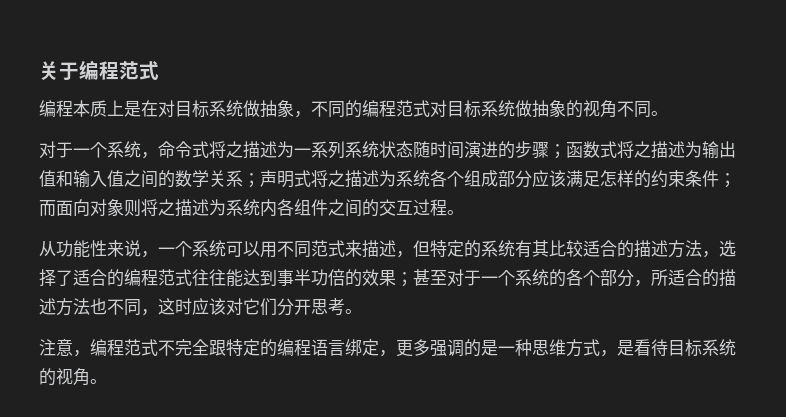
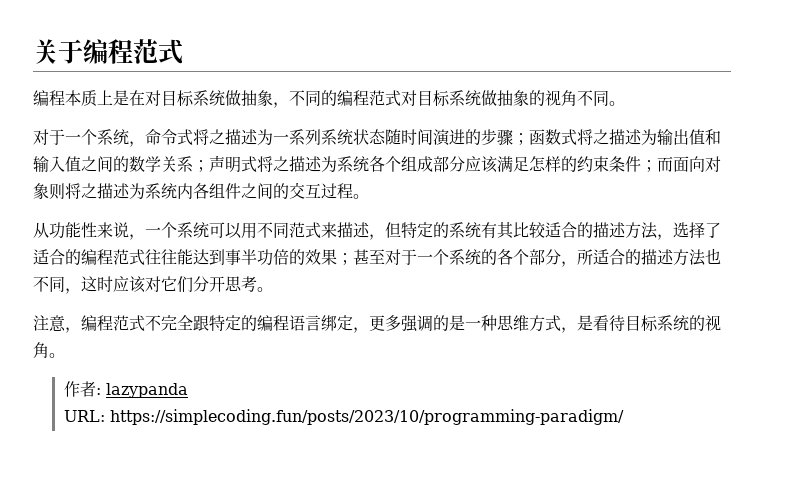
+ 作者: lazypanda
+ URL: https://simplecoding.fun/posts/2023/10/programming-paradigm/

